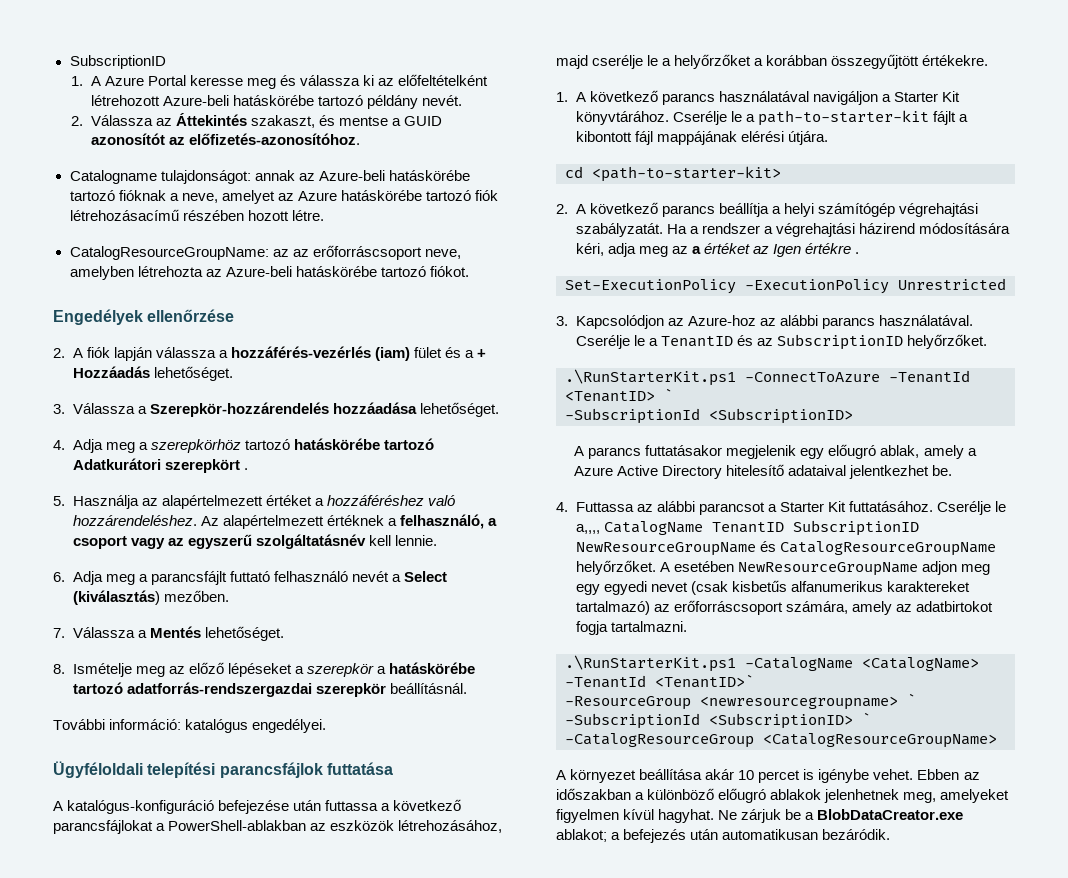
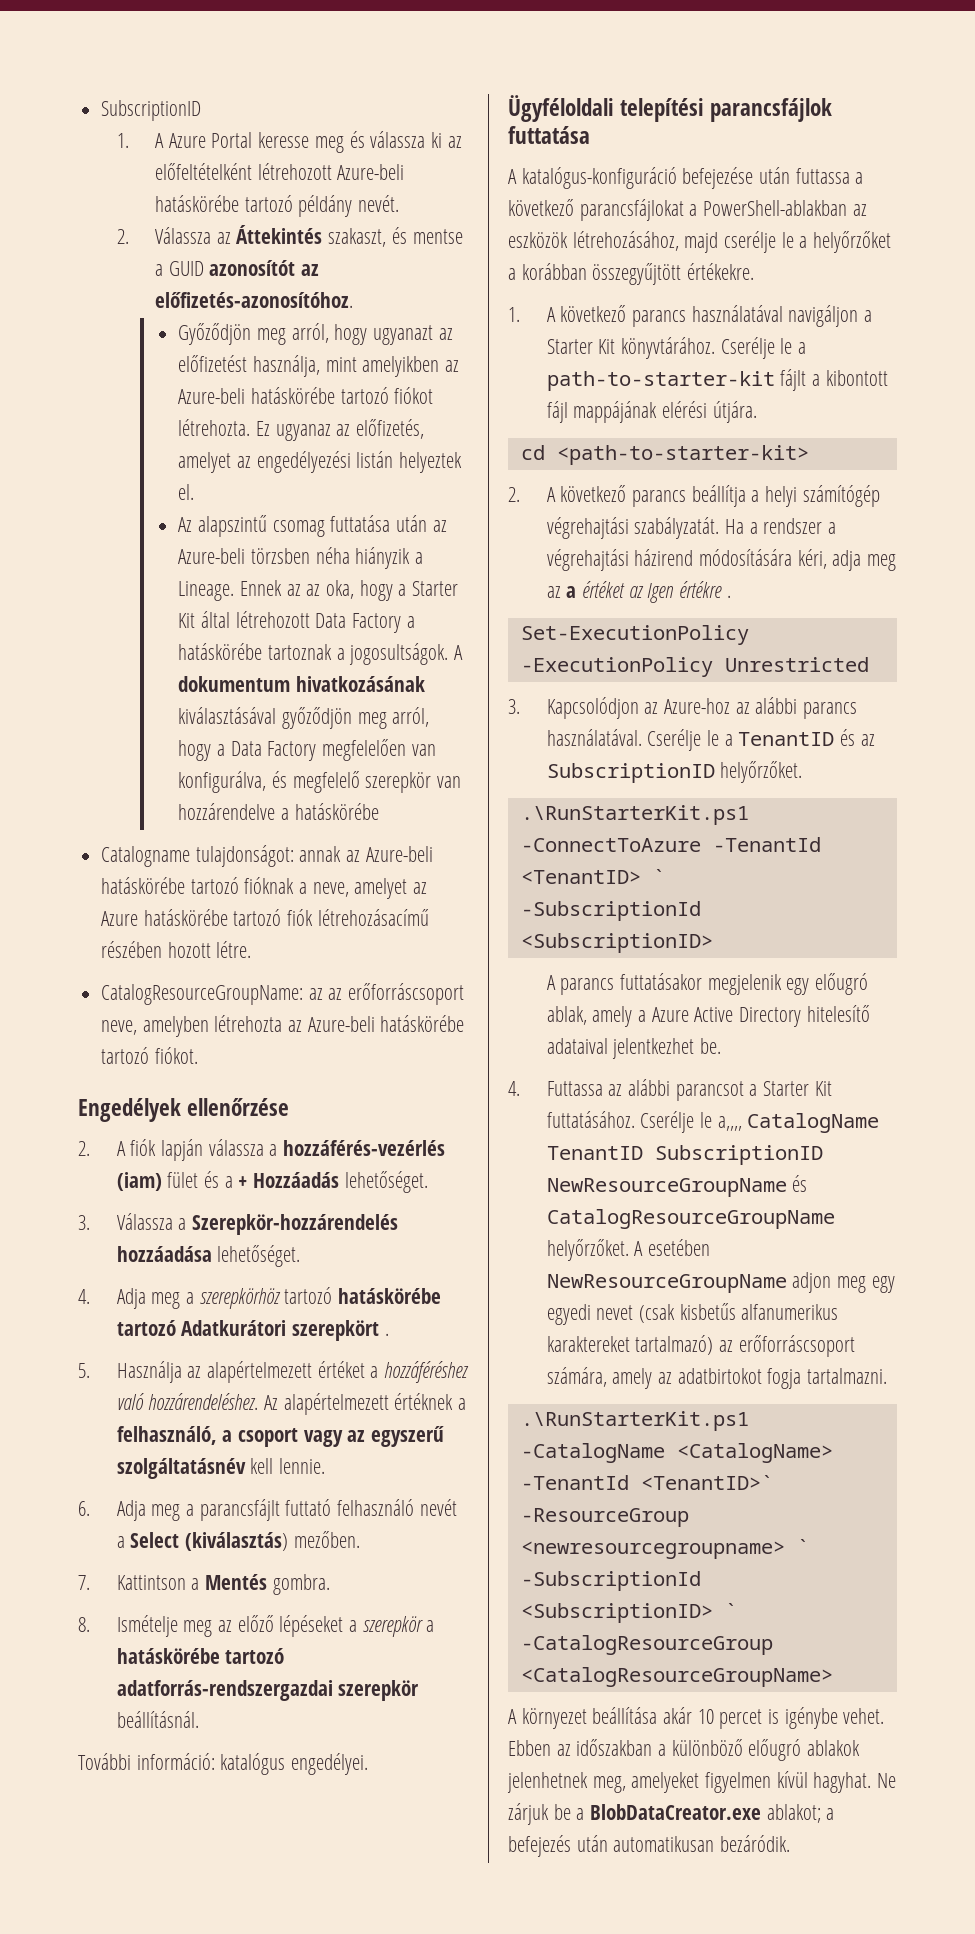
+ Győződjön meg arról, hogy ugyanazt az előfizetést használja, mint amelyikben az Azure-beli hatáskörébe tartozó fiókot létrehozta. Ez ugyanaz az előfizetés, amelyet az engedélyezési listán helyeztek el.
+ Az alapszintű csomag futtatása után az Azure-beli törzsben néha hiányzik a Lineage. Ennek az az oka, hogy a Starter Kit által létrehozott Data Factory a hatáskörébe tartoznak a jogosultságok. A dokumentum hivatkozásának kiválasztásával győződjön meg arról, hogy a Data Factory megfelelően van konfigurálva, és megfelelő szerepkör van hozzárendelve a hatáskörébe
- 7. Válassza a Mentés lehetőséget.
+ 7. Kattintson a Mentés gombra.

